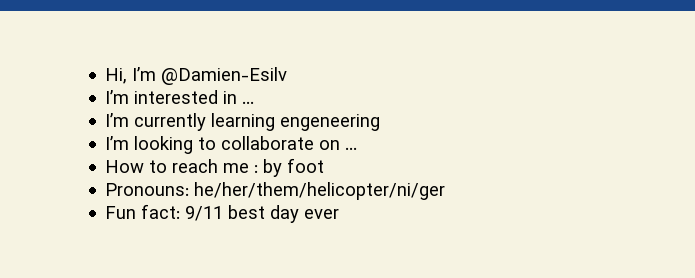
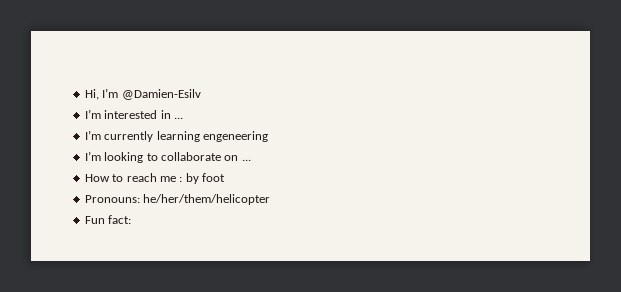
- Pronouns: he/her/them/helicopter/ni/ger
+ Pronouns: he/her/them/helicopter
- Fun fact: 9/11 best day ever
+ Fun fact:

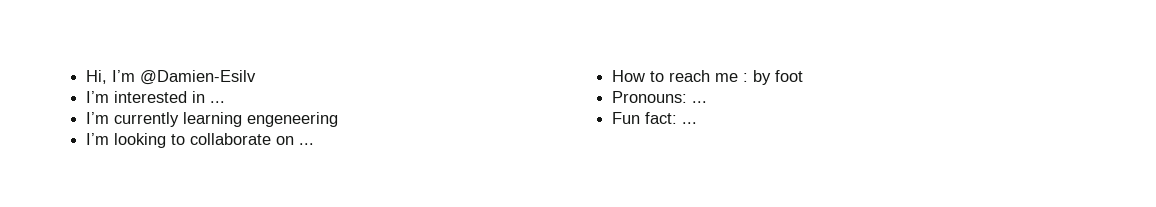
- Pronouns: he/her/them/helicopter
+ Pronouns: ...
- Fun fact:
+ Fun fact: ...

